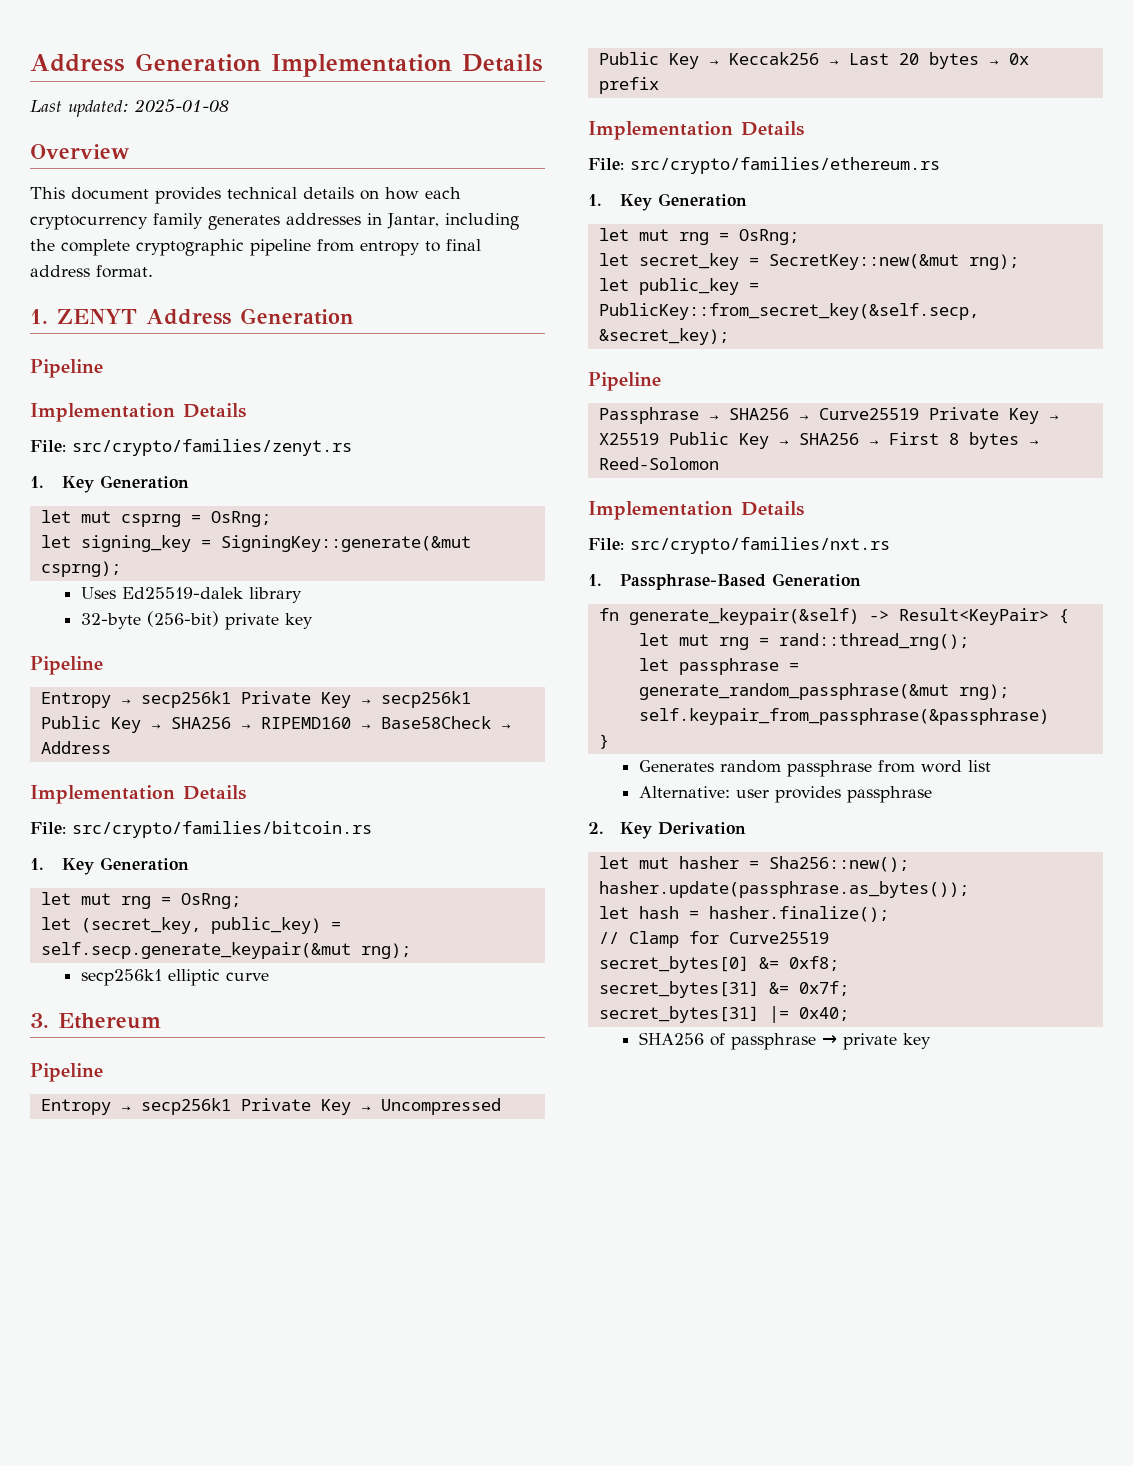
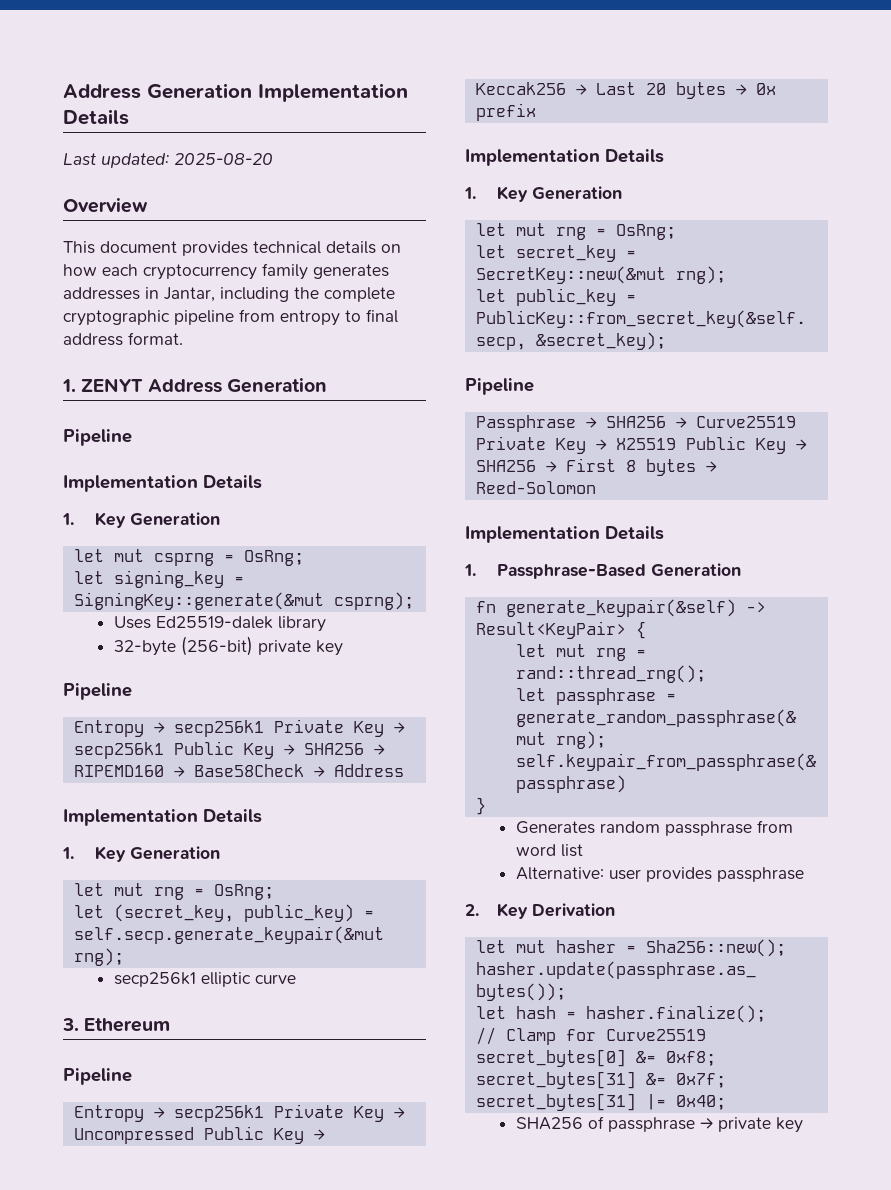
- Last updated: 2025-01-08
+ Last updated: 2025-08-20
- File: src/crypto/families/zenyt.rs
- File: src/crypto/families/bitcoin.rs
- File: src/crypto/families/ethereum.rs
- File: src/crypto/families/nxt.rs

